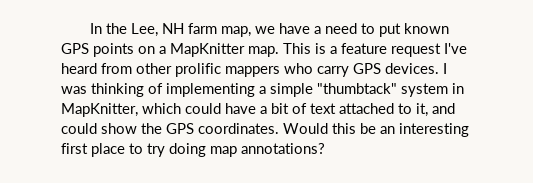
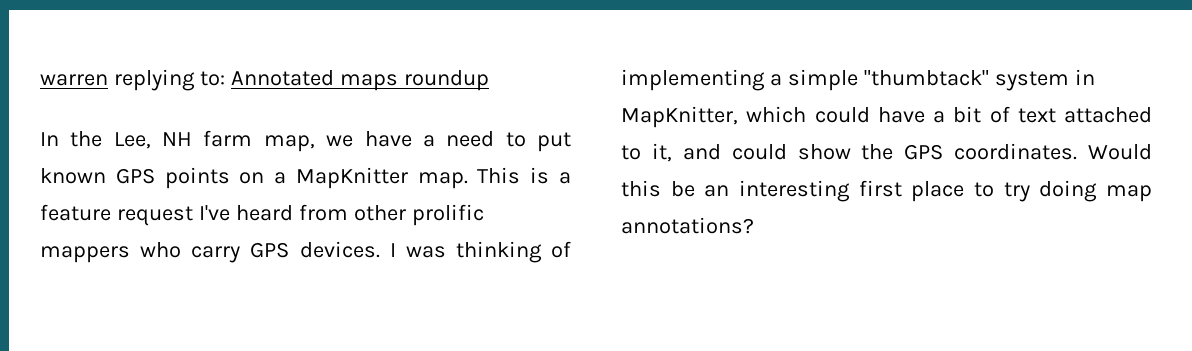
+ warren replying to: Annotated maps roundup

